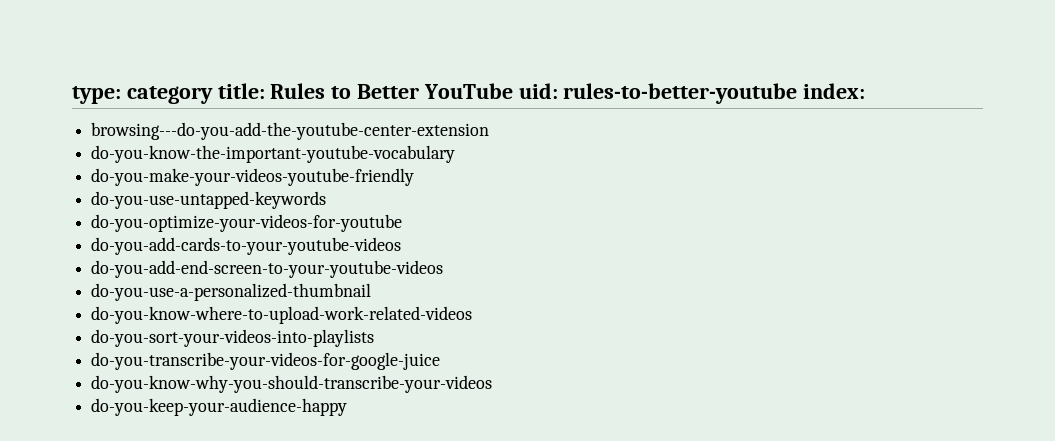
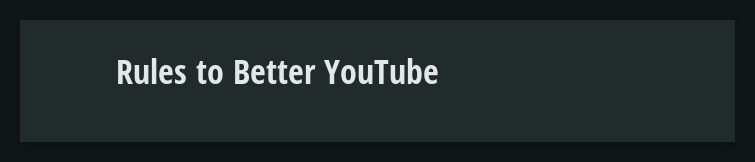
- type: category title: Rules to Better YouTube uid: rules-to-better-youtube index:
- browsing---do-you-add-the-youtube-center-extension
- do-you-know-the-important-youtube-vocabulary
- do-you-make-your-videos-youtube-friendly
- do-you-use-untapped-keywords
- do-you-optimize-your-videos-for-youtube
- do-you-add-cards-to-your-youtube-videos
- do-you-add-end-screen-to-your-youtube-videos
- do-you-use-a-personalized-thumbnail
- do-you-know-where-to-upload-work-related-videos
- do-you-sort-your-videos-into-playlists
- do-you-transcribe-your-videos-for-google-juice
- do-you-know-why-you-should-transcribe-your-videos
- do-you-keep-your-audience-happy
+ Rules to Better YouTube

